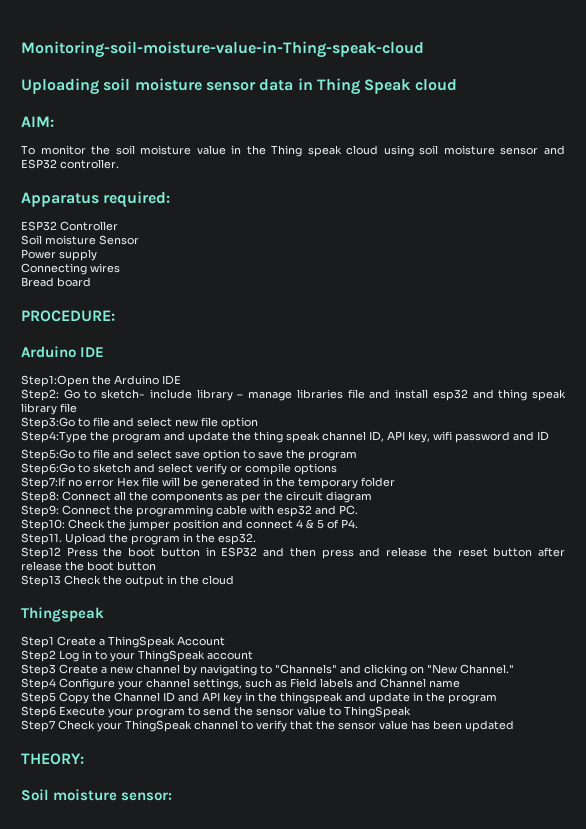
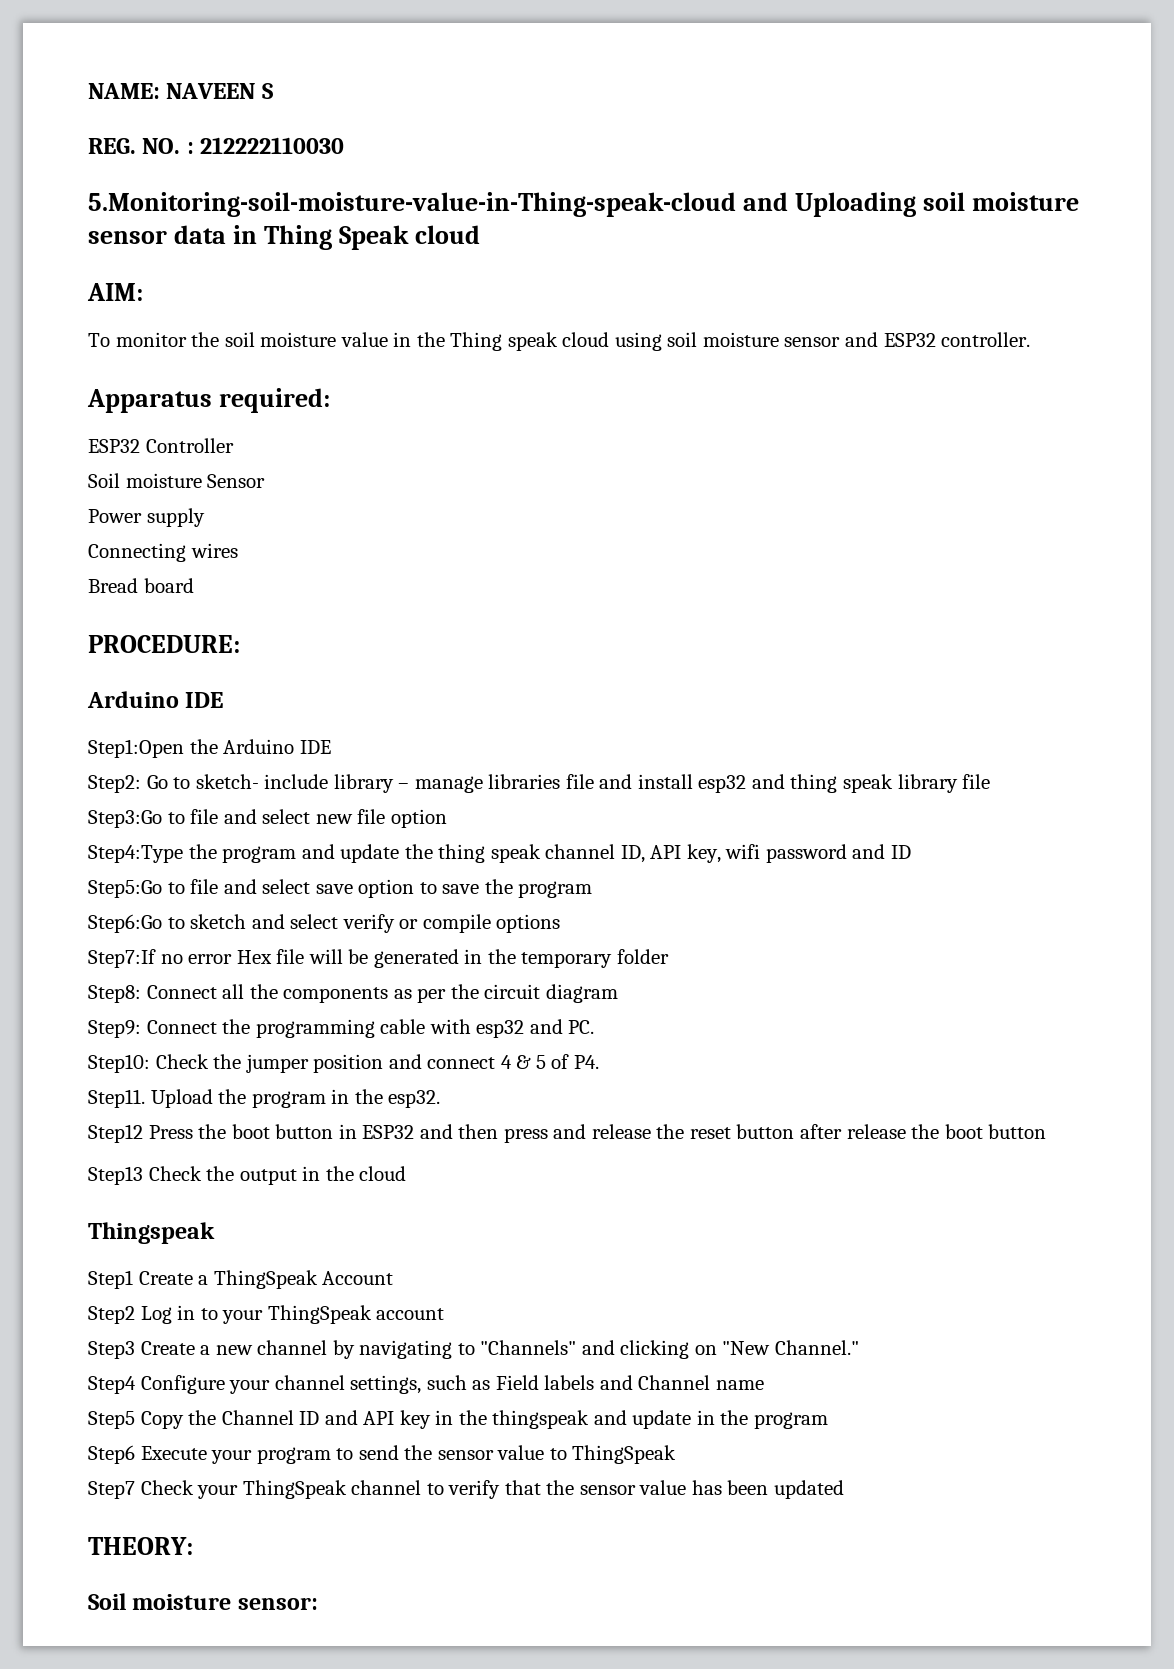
- Monitoring-soil-moisture-value-in-Thing-speak-cloud
- Uploading soil moisture sensor data in Thing Speak cloud
+ NAME: NAVEEN S
+ REG. NO. : 212222110030
+ 5.Monitoring-soil-moisture-value-in-Thing-speak-cloud and Uploading soil moisture sensor data in Thing Speak cloud

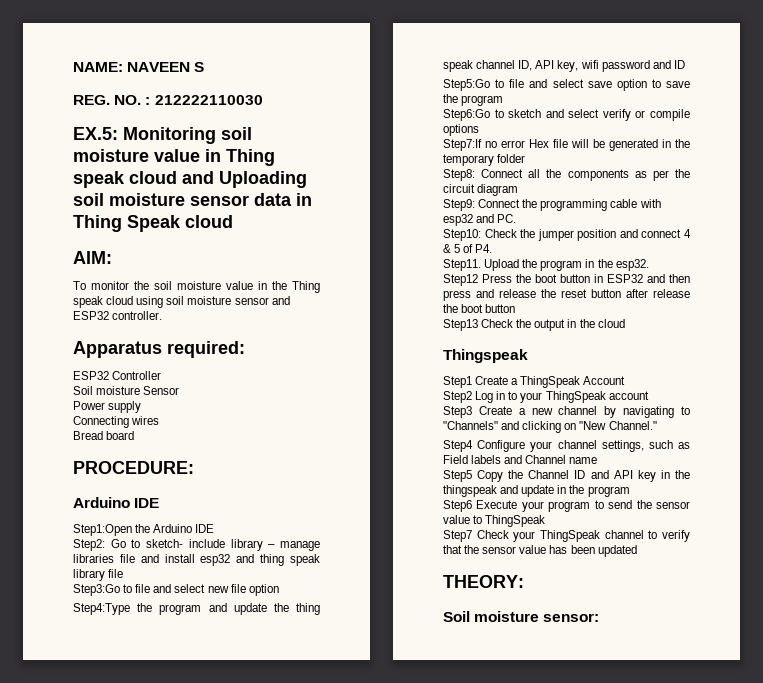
- 5.Monitoring-soil-moisture-value-in-Thing-speak-cloud and Uploading soil moisture sensor data in Thing Speak cloud
+ EX.5: Monitoring soil moisture value in Thing speak cloud and Uploading soil moisture sensor data in Thing Speak cloud

